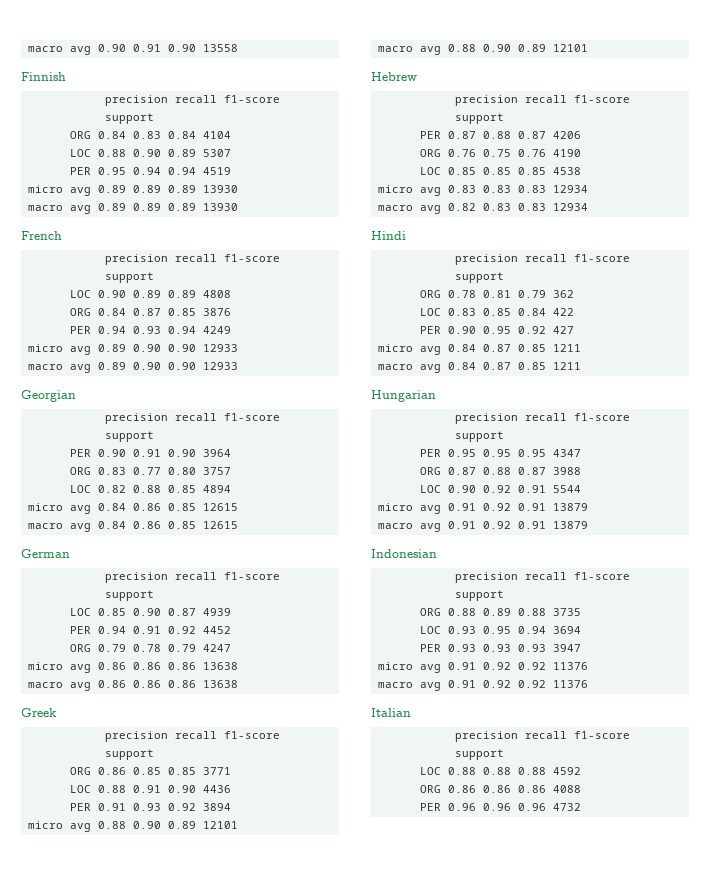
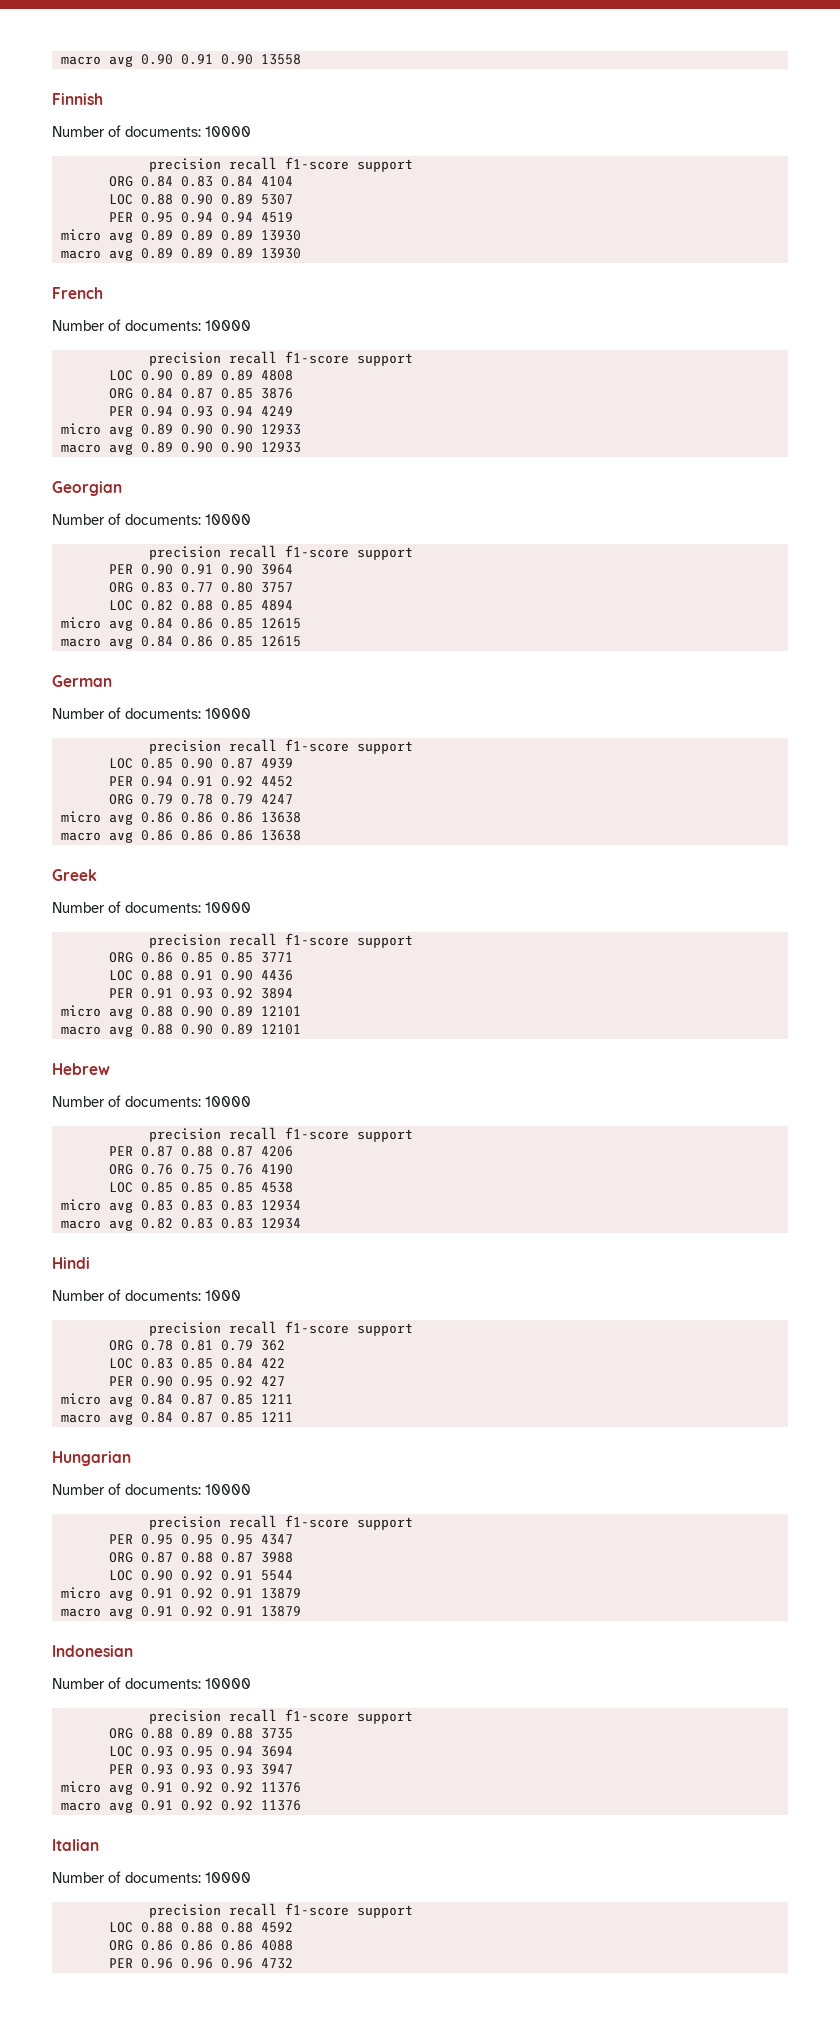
  Finnish
+ Number of documents: 10000
  French
+ Number of documents: 10000
  Georgian
+ Number of documents: 10000
  German
+ Number of documents: 10000
  Greek
+ Number of documents: 10000
  Hebrew
+ Number of documents: 10000
+ Number of documents: 1000
  Hungarian
+ Number of documents: 10000
  Indonesian
+ Number of documents: 10000
  Italian
+ Number of documents: 10000

